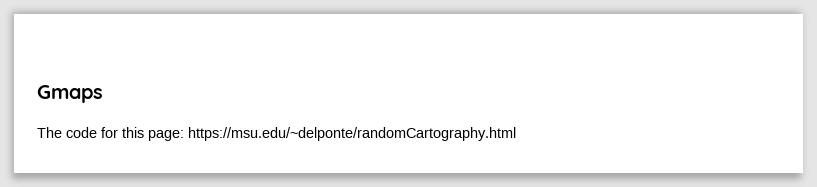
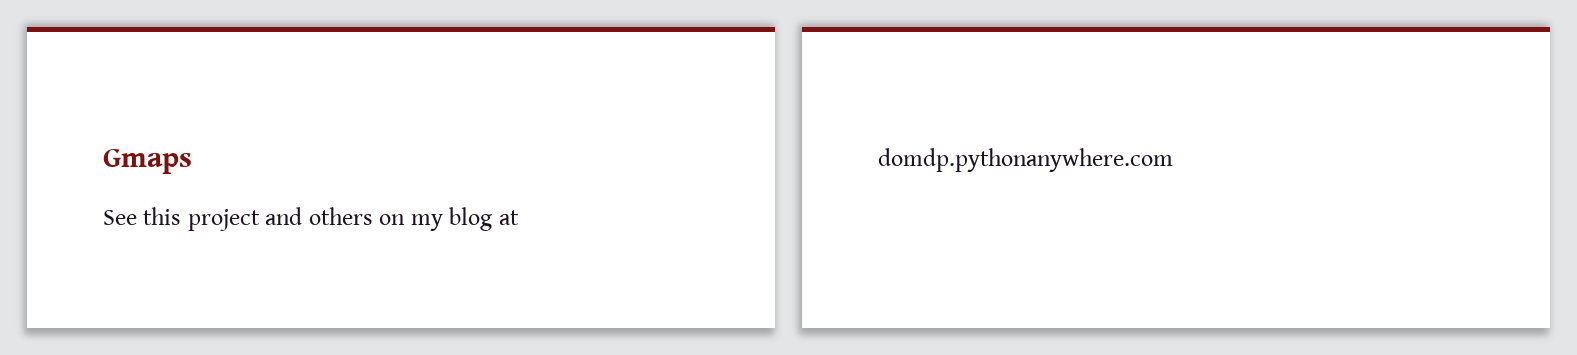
- The code for this page: https://msu.edu/~delponte/randomCartography.html
+ See this project and others on my blog at domdp.pythonanywhere.com

